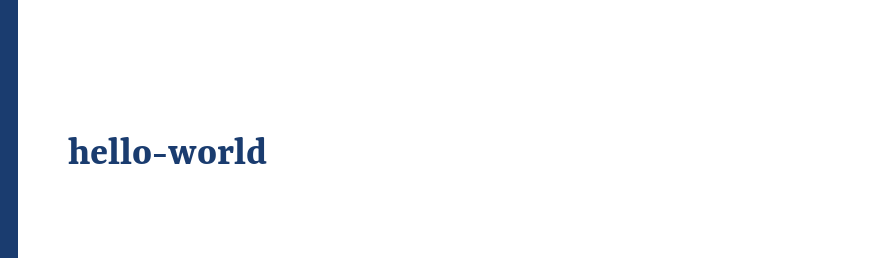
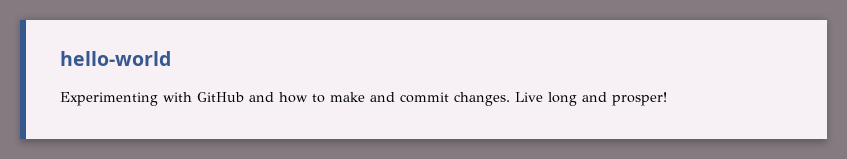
+ Experimenting with GitHub and how to make and commit changes. Live long and prosper!

